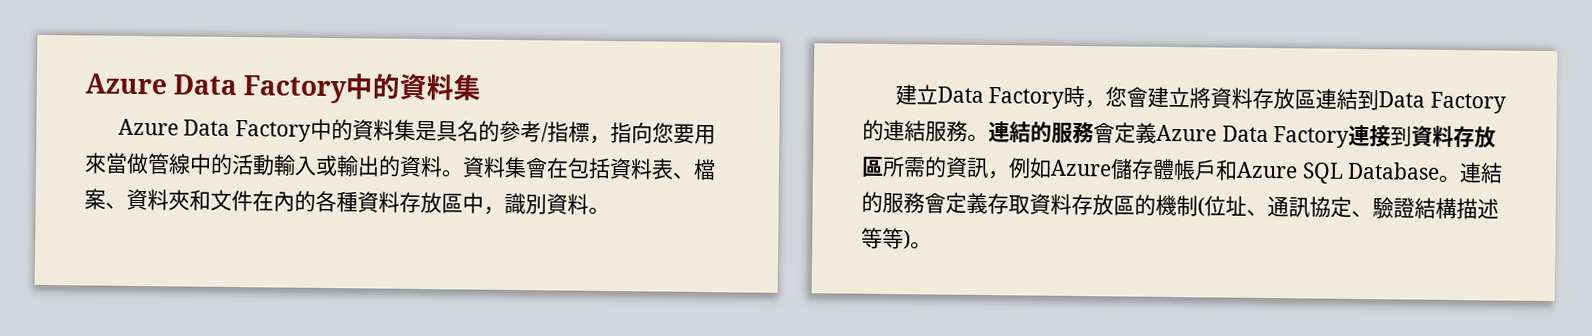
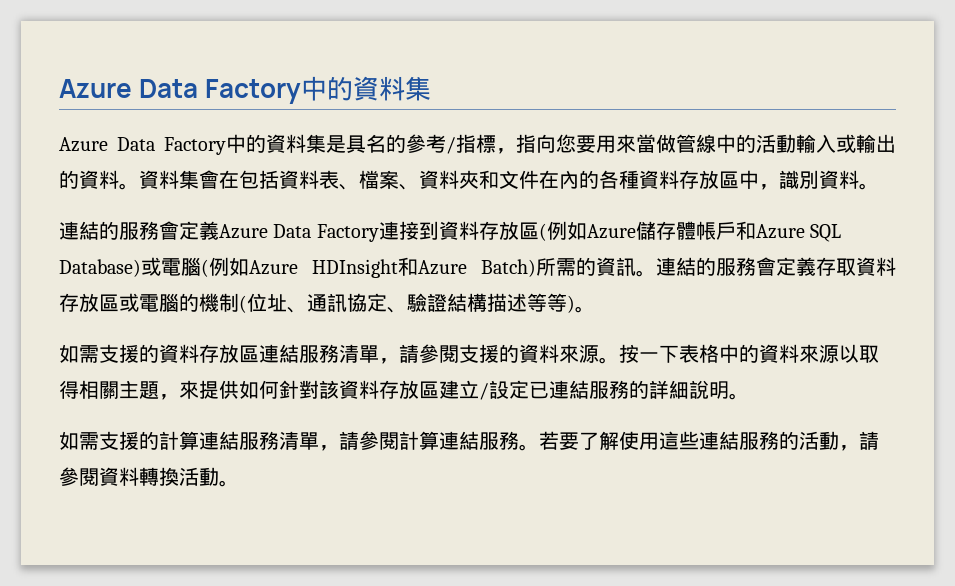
- 建立Data Factory時，您會建立將資料存放區連結到Data Factory的連結服務。連結的服務會定義Azure Data Factory連接到資料存放區所需的資訊，例如Azure儲存體帳戶和Azure SQL Database。
+ 連結的服務會定義Azure Data Factory連接到資料存放區(例如Azure儲存體帳戶和Azure SQL Database)或電腦(例如Azure HDInsight和Azure Batch)所需的資訊。
- 連結的服務會定義存取資料存放區的機制(位址、通訊協定、驗證結構描述等等)。
+ 連結的服務會定義存取資料存放區或電腦的機制(位址、通訊協定、驗證結構描述等等)。
+ 如需支援的資料存放區連結服務清單，請參閱支援的資料來源。按一下表格中的資料來源以取得相關主題，來提供如何針對該資料存放區建立/設定已連結服務的詳細說明。
+ 如需支援的計算連結服務清單，請參閱計算連結服務。若要了解使用這些連結服務的活動，請參閱資料轉換活動。

